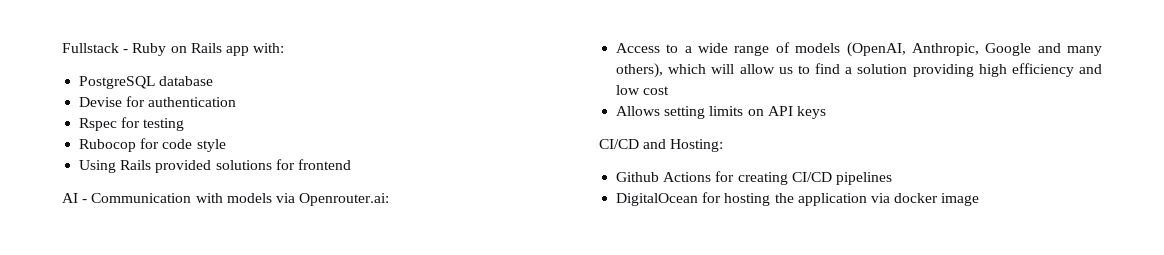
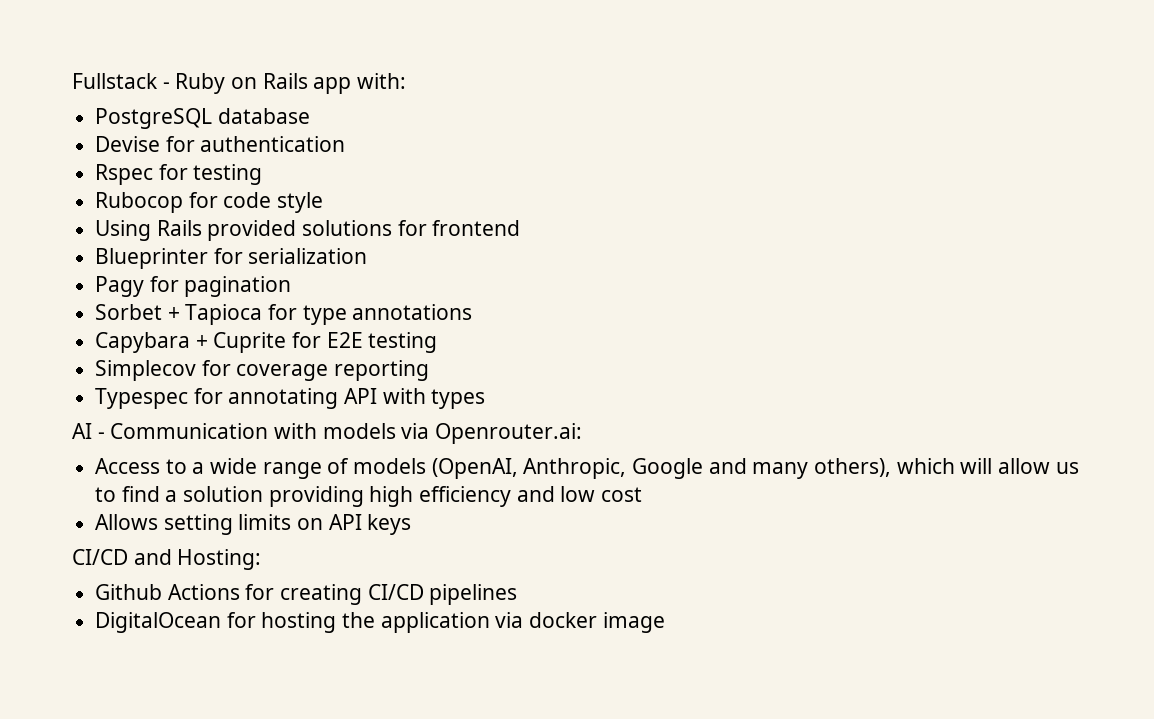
+ Blueprinter for serialization
+ Pagy for pagination
+ Sorbet + Tapioca for type annotations
+ Capybara + Cuprite for E2E testing
+ Simplecov for coverage reporting
+ Typespec for annotating API with types

